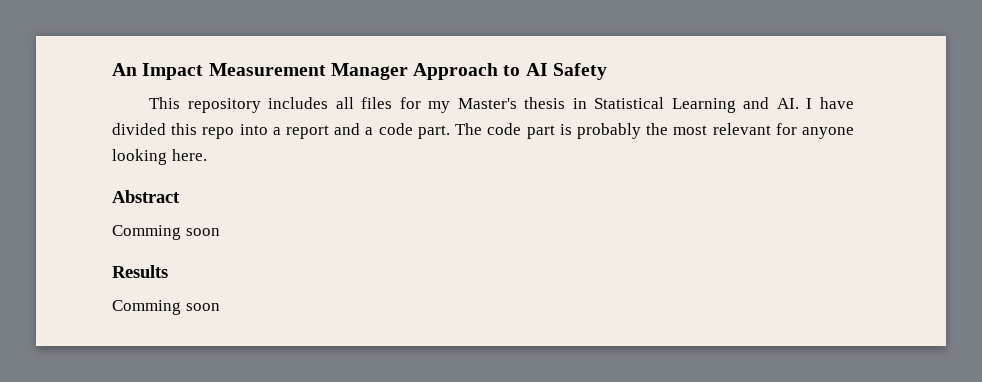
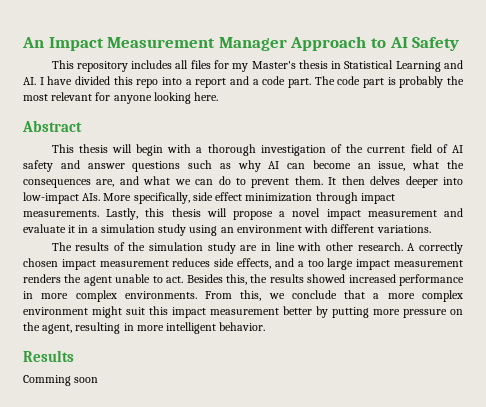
  Abstract
- Comming soon
+ This thesis will begin with a thorough investigation of the current field of AI safety and answer questions such as why AI can become an issue, what the consequences are, and what we can do to prevent them. It then delves deeper into low-impact AIs. More specifically, side effect minimization through impact measurements. Lastly, this thesis will propose a novel impact measurement and evaluate it in a simulation study using an environment with different variations.
+ The results of the simulation study are in line with other research. A correctly chosen impact measurement reduces side effects, and a too large impact measurement renders the agent unable to act. Besides this, the results showed increased performance in more complex environments. From this, we conclude that a more complex environment might suit this impact measurement better by putting more pressure on the agent, resulting in more intelligent behavior.

